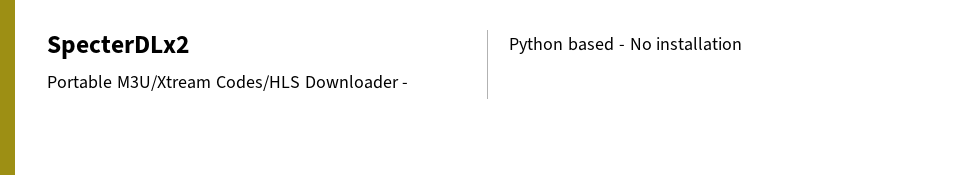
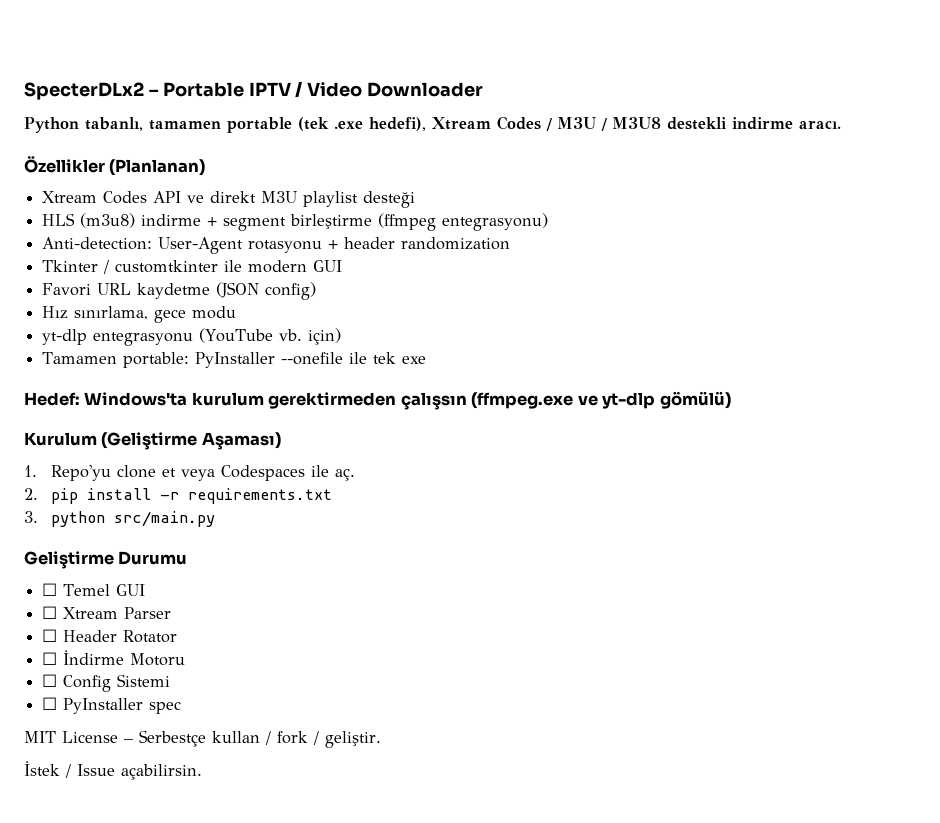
- SpecterDLx2
- Portable M3U/Xtream Codes/HLS Downloader - Python based - No installation
+ SpecterDLx2 – Portable IPTV / Video Downloader
+ Python tabanlı, tamamen portable (tek .exe hedefi), Xtream Codes / M3U / M3U8 destekli indirme aracı.
+ Özellikler (Planlanan)
+ Xtream Codes API ve direkt M3U playlist desteği
+ HLS (m3u8) indirme + segment birleştirme (ffmpeg entegrasyonu)
+ Anti-detection: User-Agent rotasyonu + header randomization
+ Tkinter / customtkinter ile modern GUI
+ Favori URL kaydetme (JSON config)
+ Hız sınırlama, gece modu
+ yt-dlp entegrasyonu (YouTube vb. için)
+ Tamamen portable: PyInstaller --onefile ile tek exe
+ Hedef: Windows'ta kurulum gerektirmeden çalışsın (ffmpeg.exe ve yt-dlp gömülü)
+ Kurulum (Geliştirme Aşaması)
+ 1. Repo'yu clone et veya Codespaces ile aç.
+ 2. pip install -r requirements.txt
+ 3. python src/main.py
+ Geliştirme Durumu
+ ☐ Temel GUI
+ ☐ Xtream Parser
+ ☐ Header Rotator
+ ☐ İndirme Motoru
+ ☐ Config Sistemi
+ ☐ PyInstaller spec
+ MIT License – Serbestçe kullan / fork / geliştir.
+ İstek / Issue açabilirsin.

